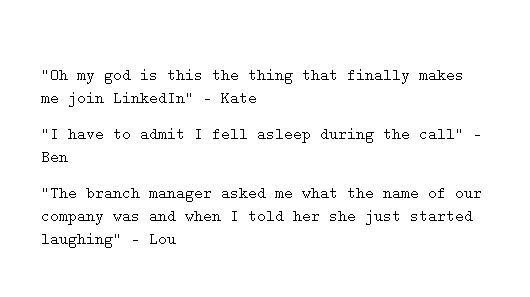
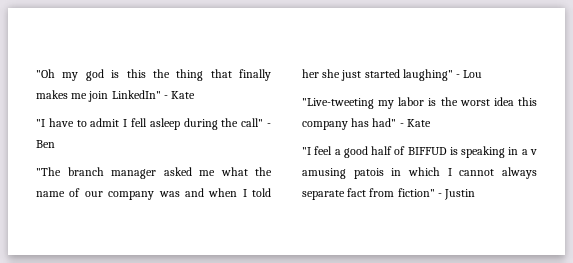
+ "Live-tweeting my labor is the worst idea this company has had" - Kate
+ "I feel a good half of BIFFUD is speaking in a v amusing patois in which I cannot always separate fact from fiction" - Justin

